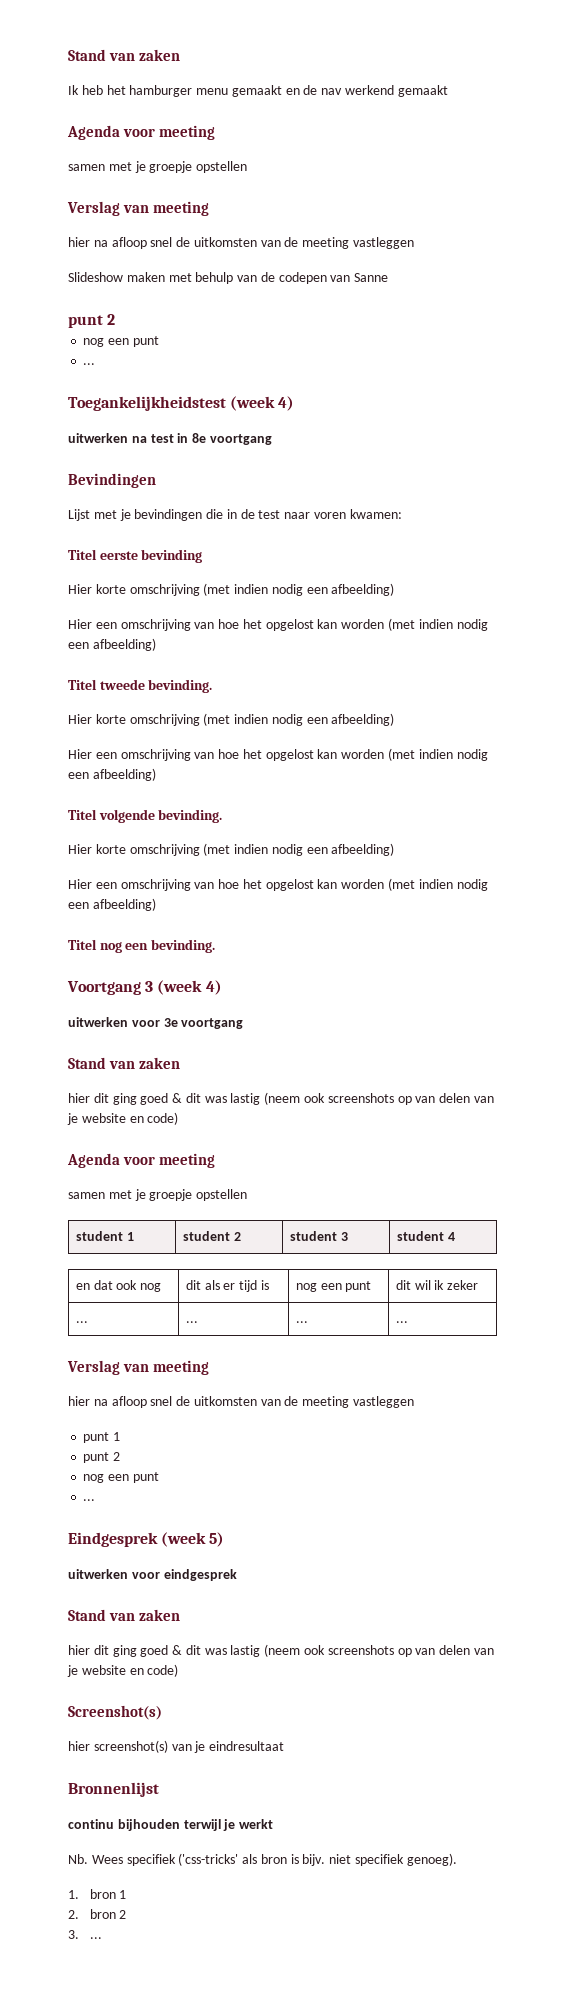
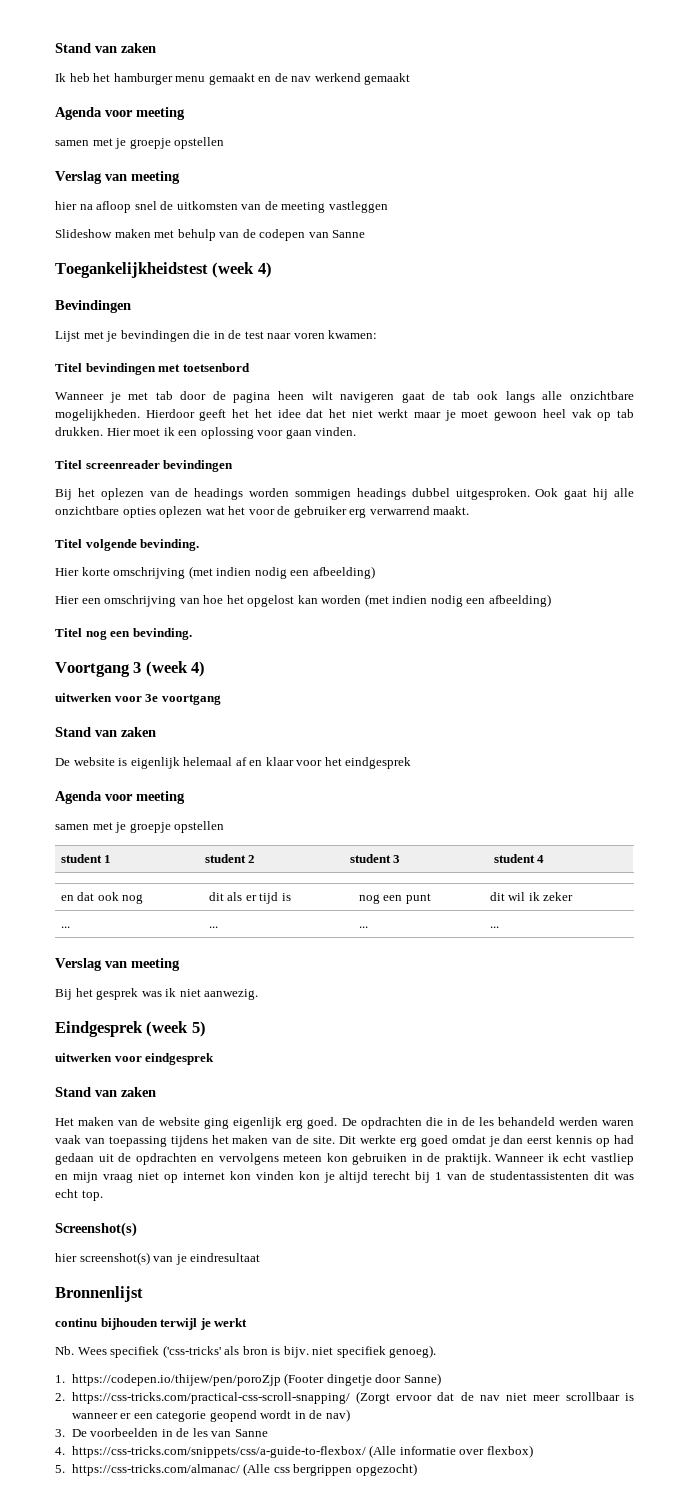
  Slideshow maken met behulp van de codepen van Sanne
- punt 2
- nog een punt
- ...
  Toegankelijkheidstest (week 4)
- uitwerken na test in 8e voortgang
- Titel eerste bevinding
- Hier korte omschrijving (met indien nodig een afbeelding)
- Hier een omschrijving van hoe het opgelost kan worden (met indien nodig een afbeelding)
- Titel tweede bevinding.
- Hier korte omschrijving (met indien nodig een afbeelding)
- Hier een omschrijving van hoe het opgelost kan worden (met indien nodig een afbeelding)
+ Titel bevindingen met toetsenbord
+ Wanneer je met tab door de pagina heen wilt navigeren gaat de tab ook langs alle onzichtbare mogelijkheden. Hierdoor geeft het het idee dat het niet werkt maar je moet gewoon heel vak op tab drukken. Hier moet ik een oplossing voor gaan vinden.
+ Titel screenreader bevindingen
+ Bij het oplezen van de headings worden sommigen headings dubbel uitgesproken. Ook gaat hij alle onzichtbare opties oplezen wat het voor de gebruiker erg verwarrend maakt.
  uitwerken voor 3e voortgang
  Stand van zaken
- hier dit ging goed & dit was lastig (neem ook screenshots op van delen van je website en code)
+ De website is eigenlijk helemaal af en klaar voor het eindgesprek
  ... | ... | ... | ...
  Verslag van meeting
- hier na afloop snel de uitkomsten van de meeting vastleggen
- punt 1
- punt 2
- nog een punt
- ...
+ Bij het gesprek was ik niet aanwezig.
  uitwerken voor eindgesprek
  Stand van zaken
- hier dit ging goed & dit was lastig (neem ook screenshots op van delen van je website en code)
+ Het maken van de website ging eigenlijk erg goed. De opdrachten die in de les behandeld werden waren vaak van toepassing tijdens het maken van de site. Dit werkte erg goed omdat je dan eerst kennis op had gedaan uit de opdrachten en vervolgens meteen kon gebruiken in de praktijk. Wanneer ik echt vastliep en mijn vraag niet op internet kon vinden kon je altijd terecht bij 1 van de studentassistenten dit was echt top.
- 1. bron 1
- 2. bron 2
- 3. ...
+ 1. https://codepen.io/thijew/pen/poroZjp (Footer dingetje door Sanne)
+ 2. https://css-tricks.com/practical-css-scroll-snapping/ (Zorgt ervoor dat de nav niet meer scrollbaar is wanneer er een categorie geopend wordt in de nav)
+ 3. De voorbeelden in de les van Sanne
+ 4. https://css-tricks.com/snippets/css/a-guide-to-flexbox/ (Alle informatie over flexbox)
+ 5. https://css-tricks.com/almanac/ (Alle css bergrippen opgezocht)

